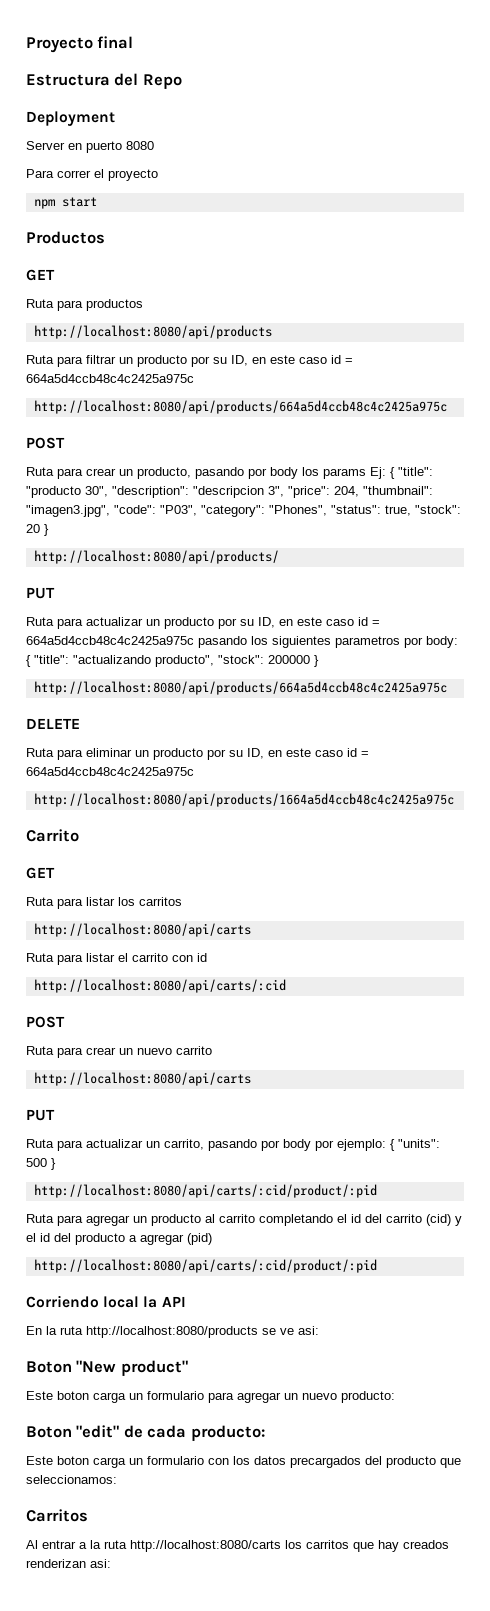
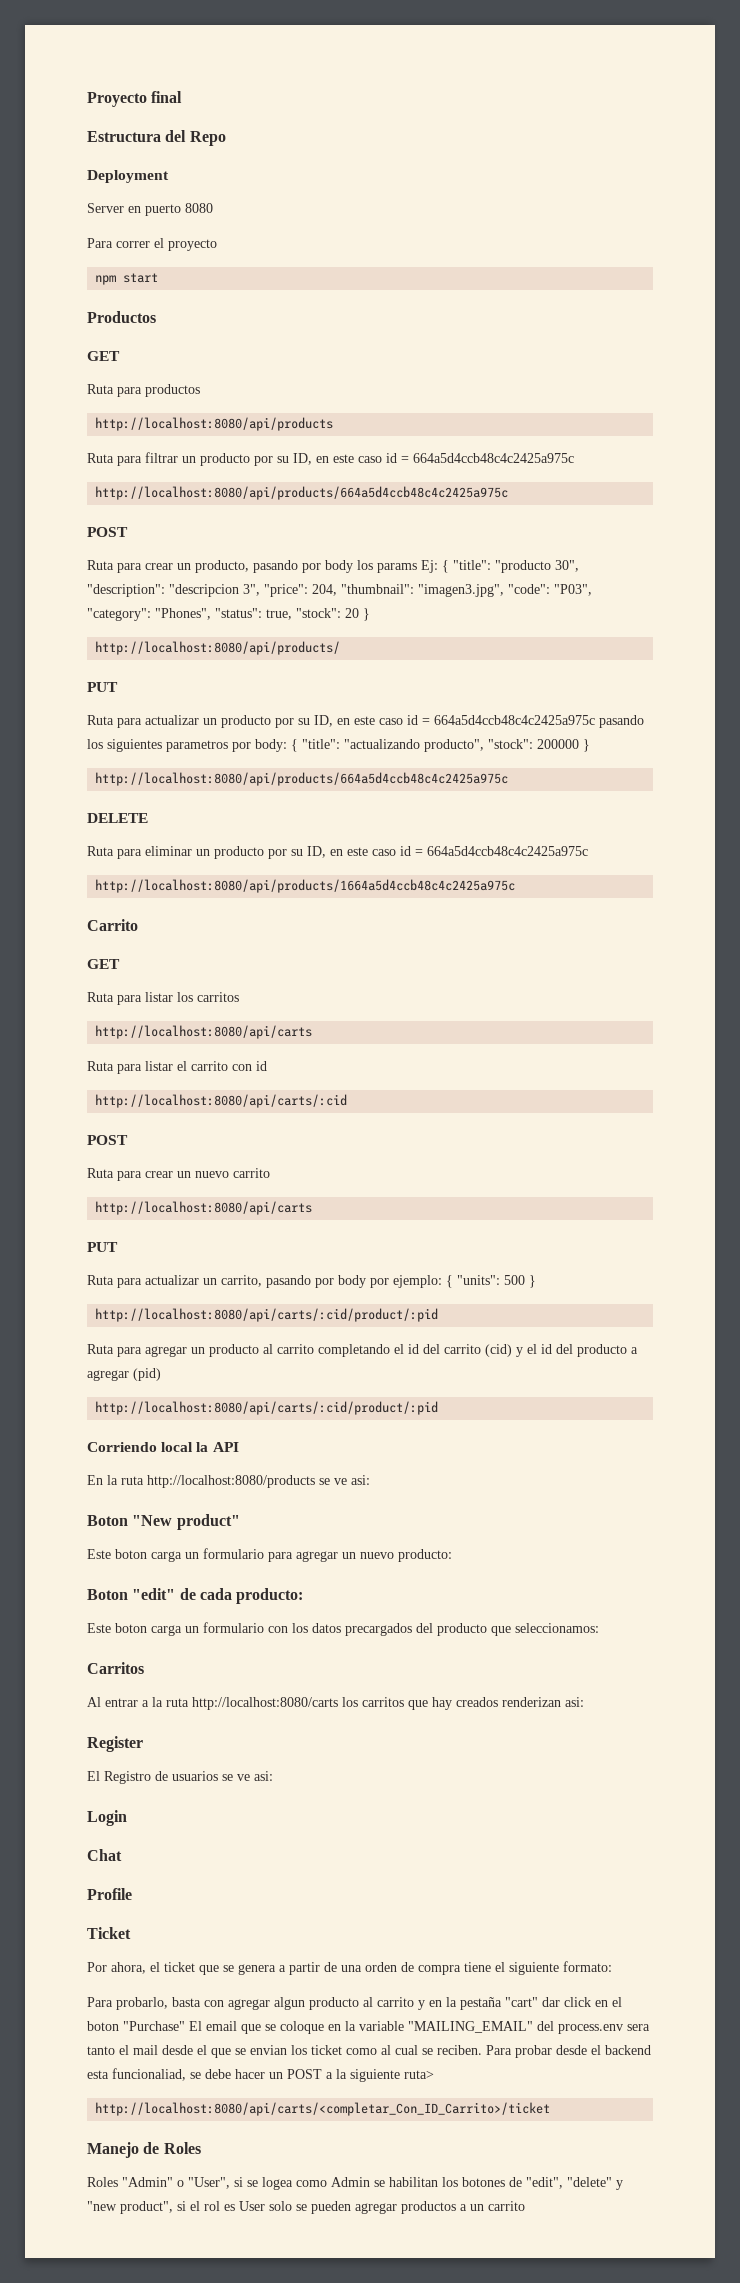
+ Register
+ El Registro de usuarios se ve asi:
+ Login
+ Chat
+ Profile
+ Ticket
+ Por ahora, el ticket que se genera a partir de una orden de compra tiene el siguiente formato:
+ Para probarlo, basta con agregar algun producto al carrito y en la pestaña "cart" dar click en el boton "Purchase" El email que se coloque en la variable "MAILING_EMAIL" del process.env sera tanto el mail desde el que se envian los ticket como al cual se reciben. Para probar desde el backend esta funcionaliad, se debe hacer un POST a la siguiente ruta>
+ http://localhost:8080/api/carts/<completar_Con_ID_Carrito>/ticket
+ Manejo de Roles
+ Roles "Admin" o "User", si se logea como Admin se habilitan los botones de "edit", "delete" y "new product", si el rol es User solo se pueden agregar productos a un carrito

